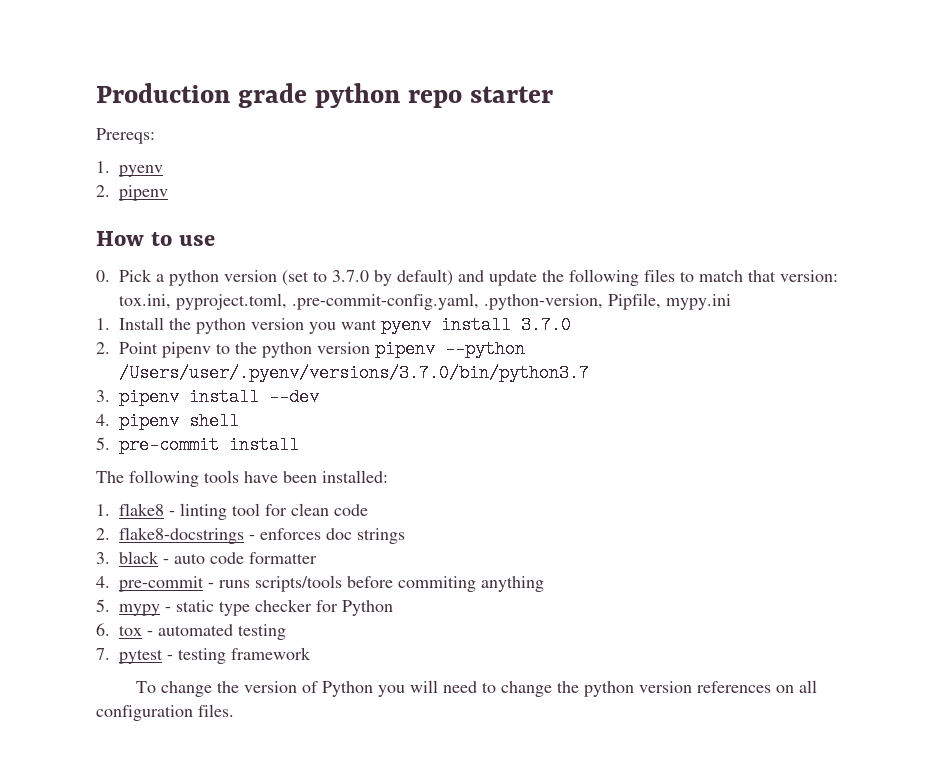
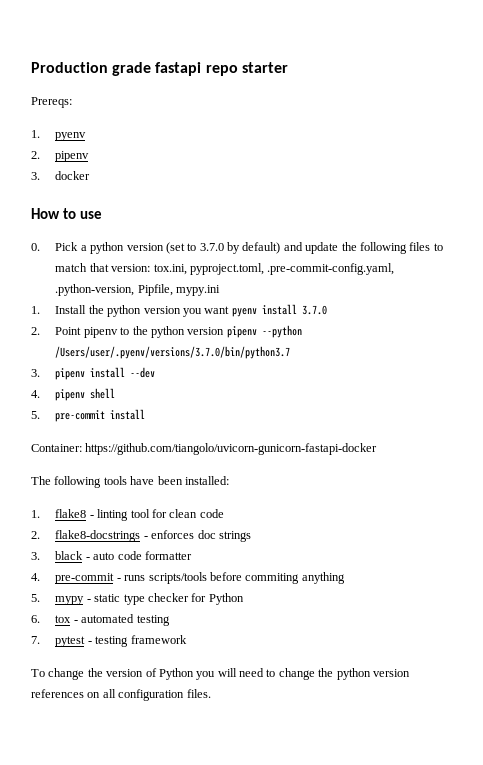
- Production grade python repo starter
+ Production grade fastapi repo starter
+ 3. docker
+ Container: https://github.com/tiangolo/uvicorn-gunicorn-fastapi-docker

